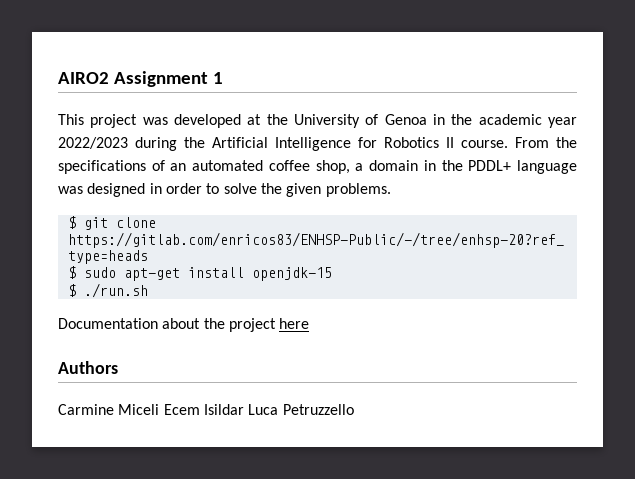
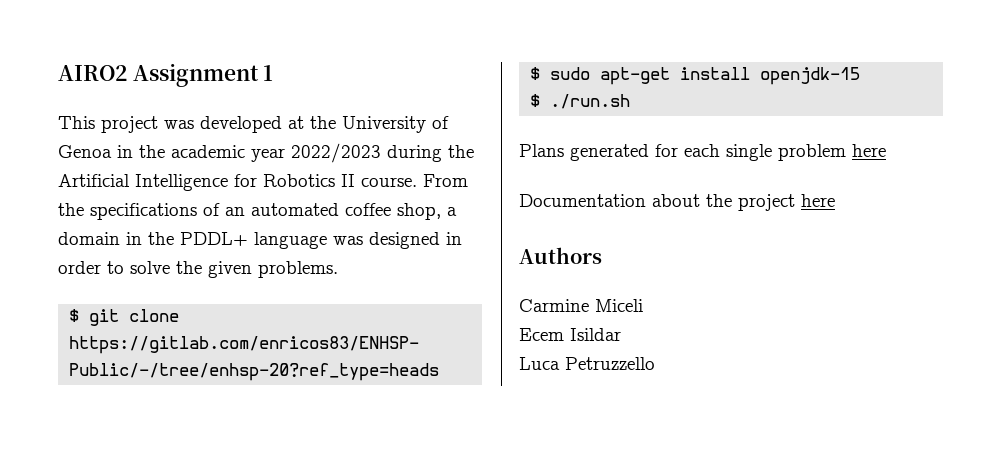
+ Plans generated for each single problem here
- Carmine Miceli Ecem Isildar Luca Petruzzello
+ Carmine Miceli
+ Ecem Isildar
+ Luca Petruzzello

